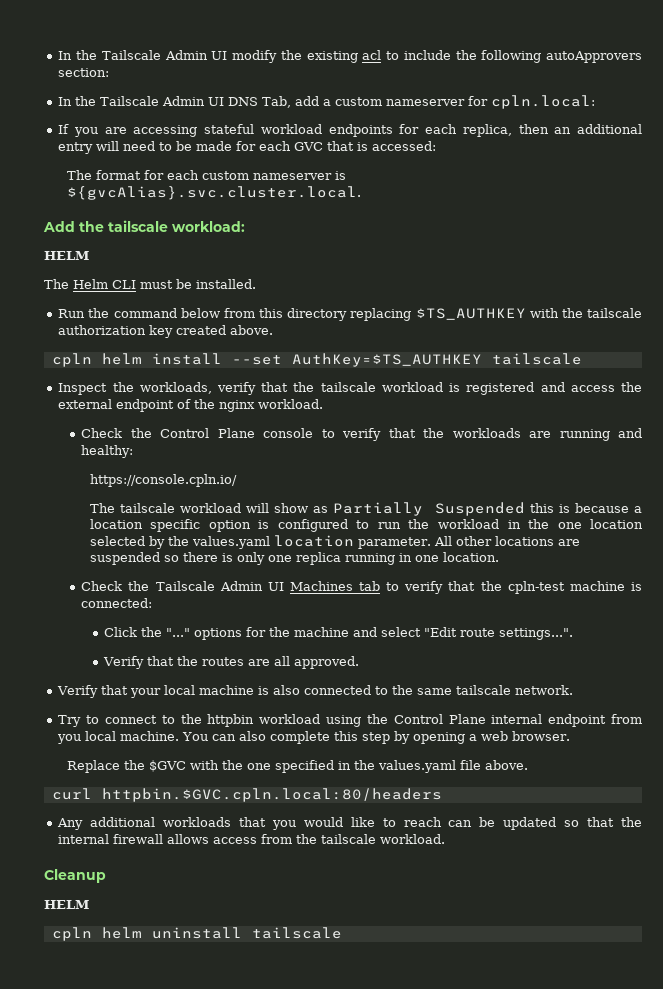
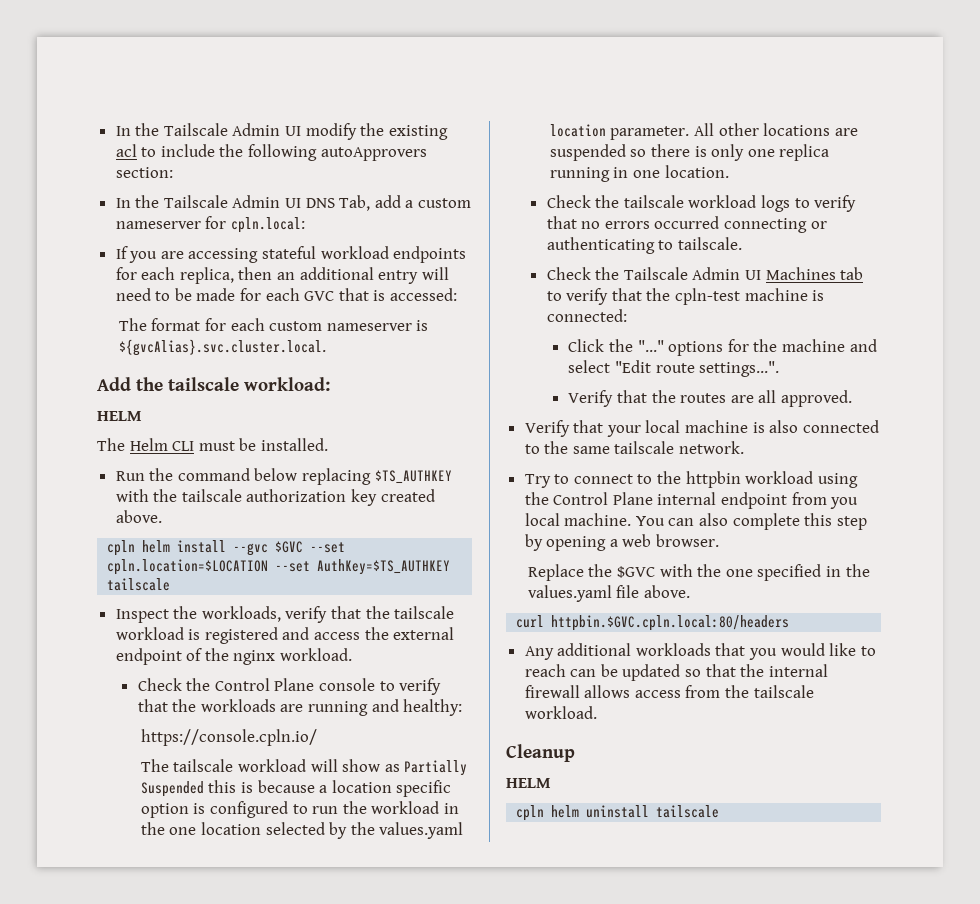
- Run the command below from this directory replacing $TS_AUTHKEY with the tailscale authorization key created above.
+ Run the command below replacing $TS_AUTHKEY with the tailscale authorization key created above.
- cpln helm install --set AuthKey=$TS_AUTHKEY tailscale
+ cpln helm install --gvc $GVC --set cpln.location=$LOCATION --set AuthKey=$TS_AUTHKEY tailscale
+ Check the tailscale workload logs to verify that no errors occurred connecting or authenticating to tailscale.

